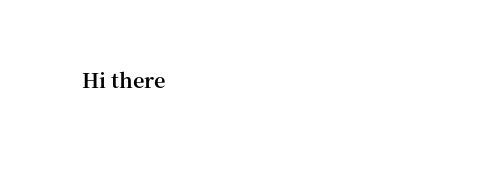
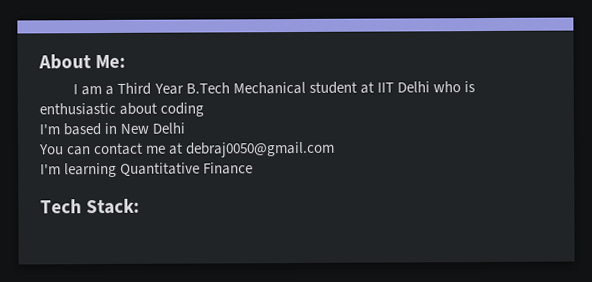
- Hi there
+ About Me:
+ I am a Third Year B.Tech Mechanical student at IIT Delhi who is enthusiastic about coding
+ I'm based in New Delhi
+ You can contact me at debraj0050@gmail.com
+ I'm learning Quantitative Finance
+ Tech Stack:

